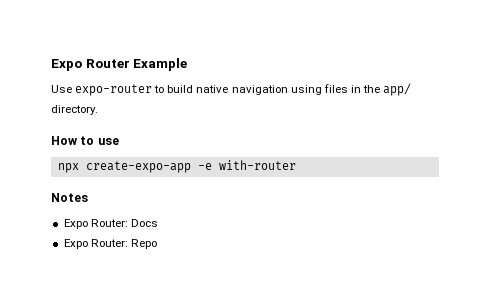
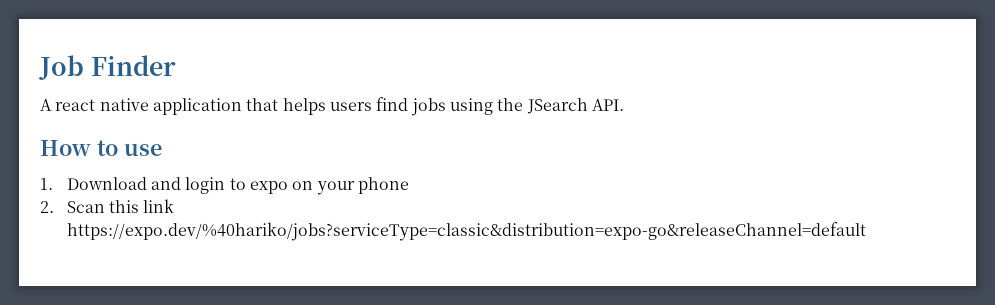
- Expo Router Example
- Use expo-router to build native navigation using files in the app/ directory.
+ Job Finder
+ A react native application that helps users find jobs using the JSearch API.
  How to use
- npx create-expo-app -e with-router
- Notes
- Expo Router: Docs
- Expo Router: Repo
+ 1. Download and login to expo on your phone
+ 2. Scan this link https://expo.dev/%40hariko/jobs?serviceType=classic&distribution=expo-go&releaseChannel=default

